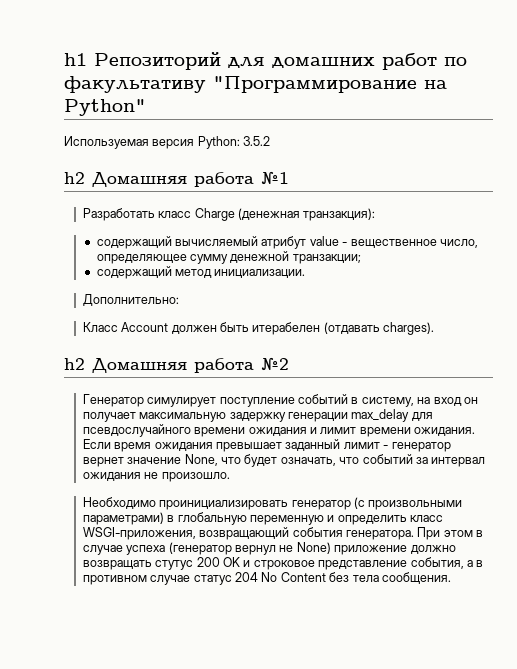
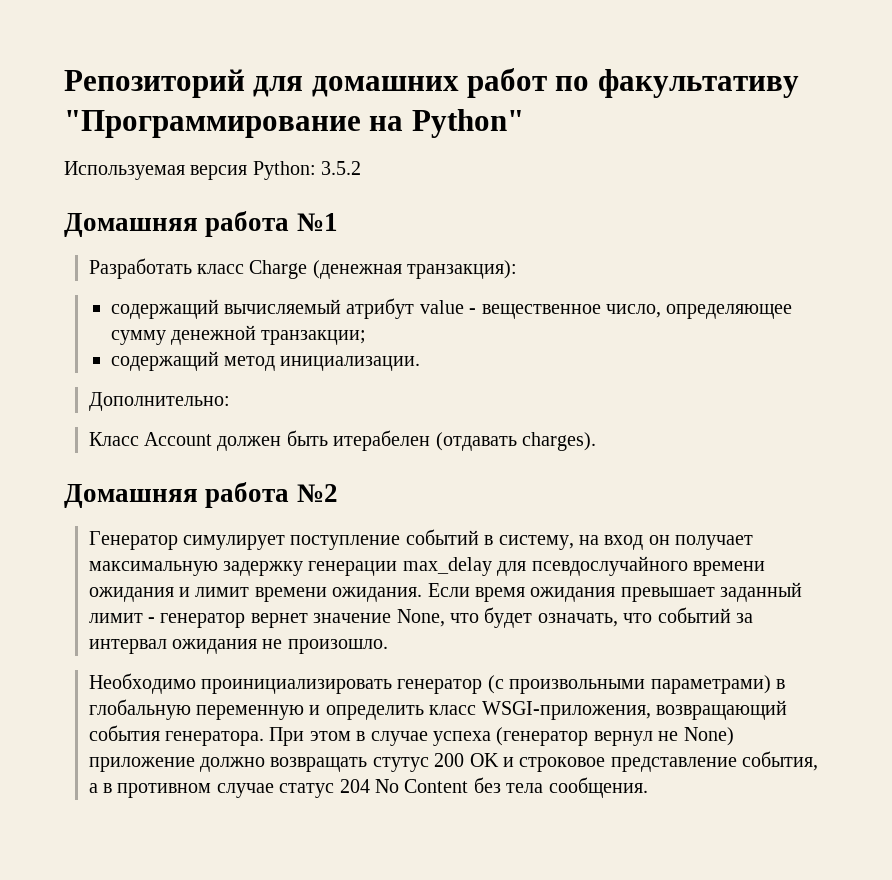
- h1 Репозиторий для домашних работ по факультативу "Программирование на Python"
+ Репозиторий для домашних работ по факультативу "Программирование на Python"
- h2 Домашняя работа №1
+ Домашняя работа №1
- h2 Домашняя работа №2
+ Домашняя работа №2

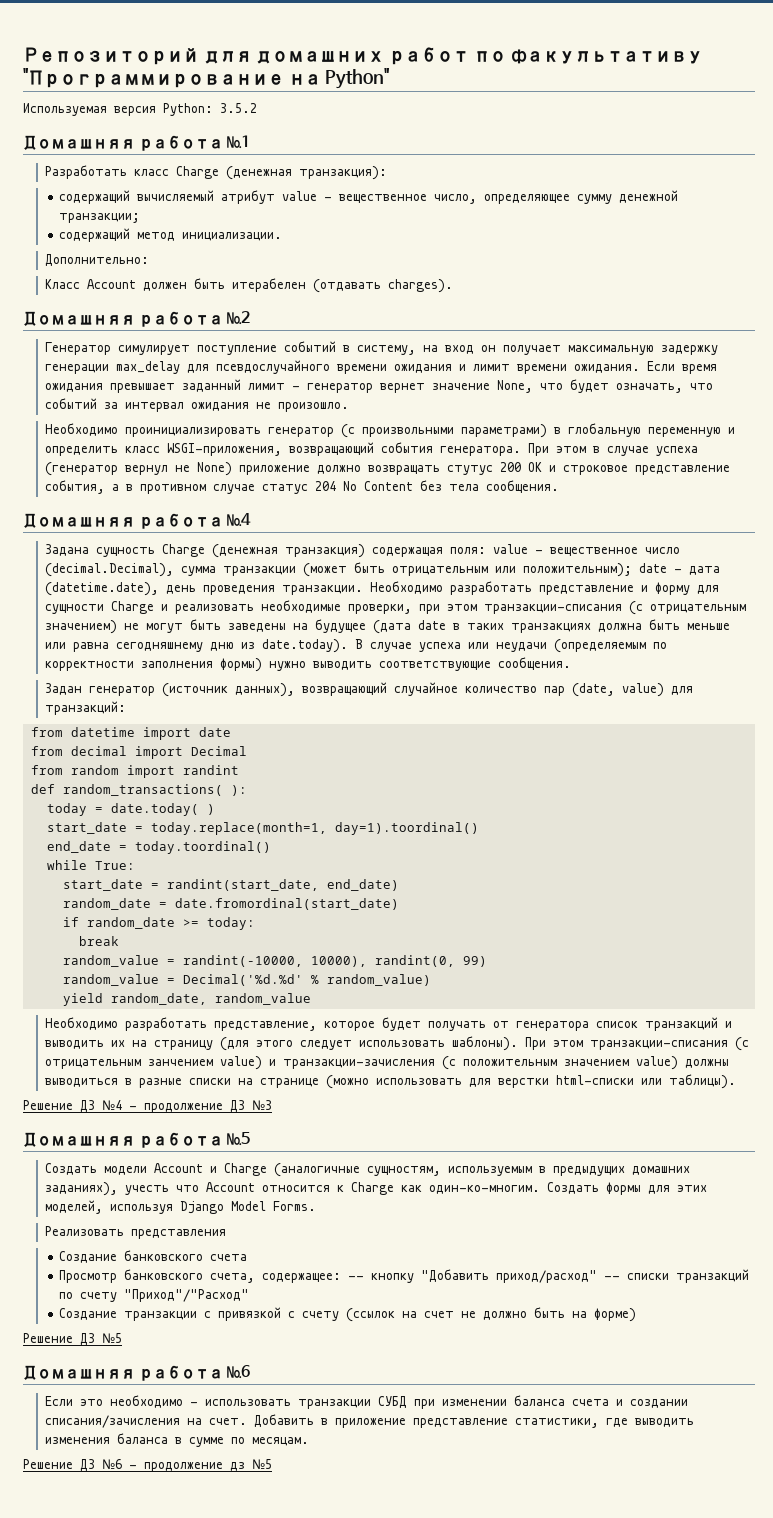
+ Домашняя работа №4
+ Задана сущность Charge (денежная транзакция) содержащая поля: value - вещественное число (decimal.Decimal), сумма транзакции (может быть отрицательным или положительным); date - дата (datetime.date), день проведения транзакции. Необходимо разработать представление и форму для сущности Charge и реализовать необходимые проверки, при этом транзакции-списания (с отрицательным значением) не могут быть заведены на будущее (дата date в таких транзакциях должна быть меньше или равна сегодняшнему дню из date.today). В случае успеха или неудачи (определяемым по корректности заполнения формы) нужно выводить соответствующие сообщения.
+ Задан генератор (источник данных), возвращающий случайное количество пар (date, value) для транзакций:
+ from datetime import date
+ from decimal import Decimal
+ from random import randint
+ def random_transactions( ):
+ today = date.today( )
+ start_date = today.replace(month=1, day=1).toordinal()
+ end_date = today.toordinal()
+ while True:
+ start_date = randint(start_date, end_date)
+ random_date = date.fromordinal(start_date)
+ if random_date >= today:
+ break
+ random_value = randint(-10000, 10000), randint(0, 99)
+ random_value = Decimal('%d.%d' % random_value)
+ yield random_date, random_value
+ Необходимо разработать представление, которое будет получать от генератора список транзакций и выводить их на страницу (для этого следует использовать шаблоны). При этом транзакции-списания (с отрицательным занчением value) и транзакции-зачисления (с положительным значением value) должны выводиться в разные списки на странице (можно использовать для верстки html-списки или таблицы).
+ Решение ДЗ №4 - продолжение ДЗ №3
+ Домашняя работа №5
+ Создать модели Account и Charge (аналогичные сущностям, используемым в предыдущих домашних заданиях), учесть что Account относится к Charge как один-ко-многим. Создать формы для этих моделей, используя Django Model Forms.
+ Реализовать представления
+ Создание банковского счета
+ Просмотр банковского счета, содержащее: -- кнопку "Добавить приход/расход" -- списки транзакций по счету "Приход"/"Расход"
+ Создание транзакции с привязкой с счету (ссылок на счет не должно быть на форме)
+ Решение ДЗ №5
+ Домашняя работа №6
+ Если это необходимо - использовать транзакции СУБД при изменении баланса счета и создании списания/зачисления на счет. Добавить в приложение представление статистики, где выводить изменения баланса в сумме по месяцам.
+ Решение ДЗ №6 - продолжение дз №5

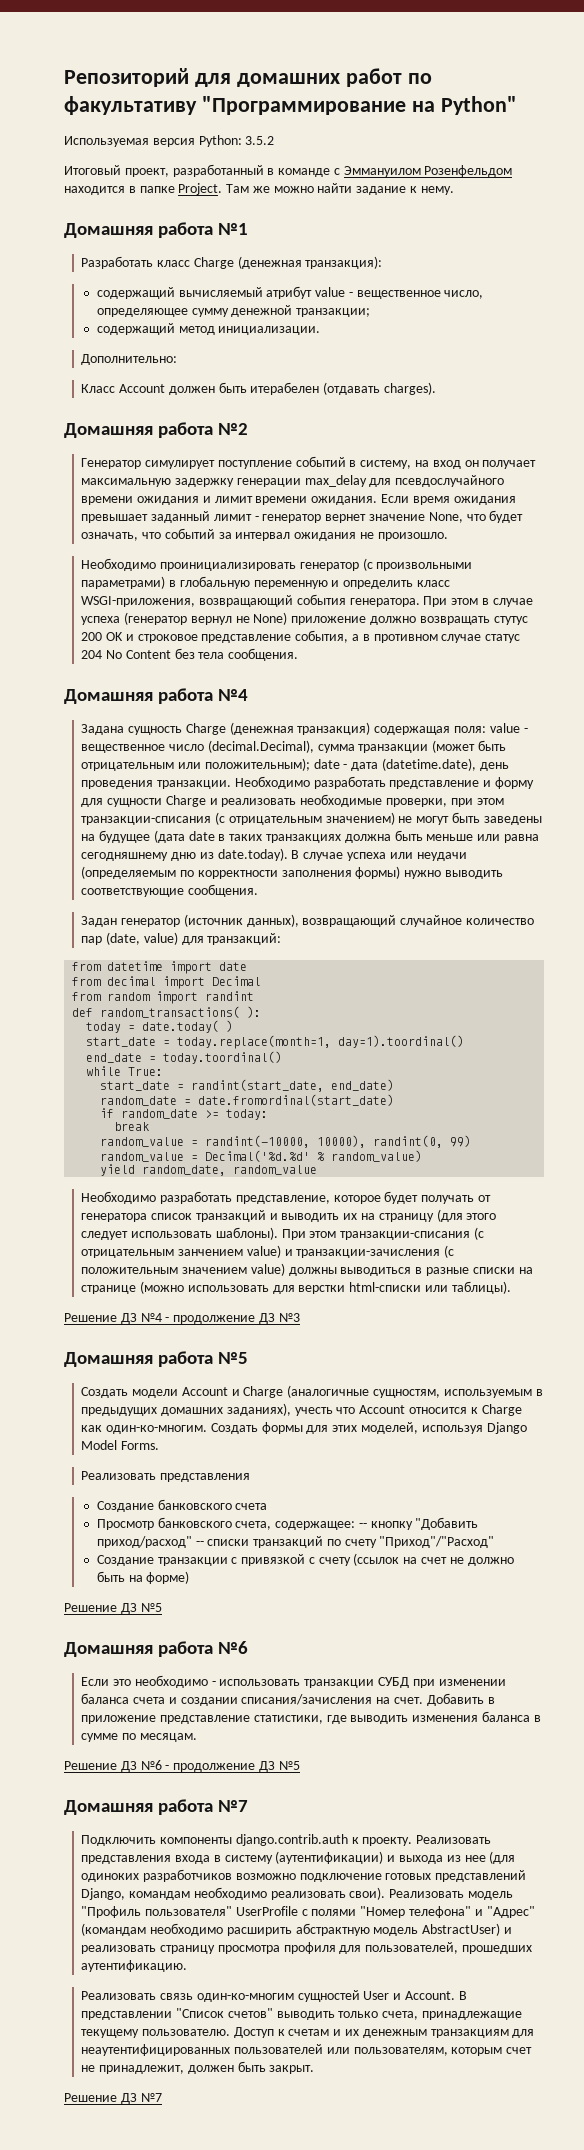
+ Итоговый проект, разработанный в команде с Эммануилом Розенфельдом находится в папке Project. Там же можно найти задание к нему.
- Решение ДЗ №6 - продолжение дз №5
+ Решение ДЗ №6 - продолжение ДЗ №5
+ Домашняя работа №7
+ Подключить компоненты django.contrib.auth к проекту. Реализовать представления входа в систему (аутентификации) и выхода из нее (для одиноких разработчиков возможно подключение готовых представлений Django, командам необходимо реализовать свои). Реализовать модель "Профиль пользователя" UserProfile с полями "Номер телефона" и "Адрес" (командам необходимо расширить абстрактную модель AbstractUser) и реализовать страницу просмотра профиля для пользователей, прошедших аутентификацию.
+ Реализовать связь один-ко-многим сущностей User и Account. В представлении "Список счетов" выводить только счета, принадлежащие текущему пользователю. Доступ к счетам и их денежным транзакциям для неаутентифицированных пользователей или пользователям, которым счет не принадлежит, должен быть закрыт.
+ Решение ДЗ №7

